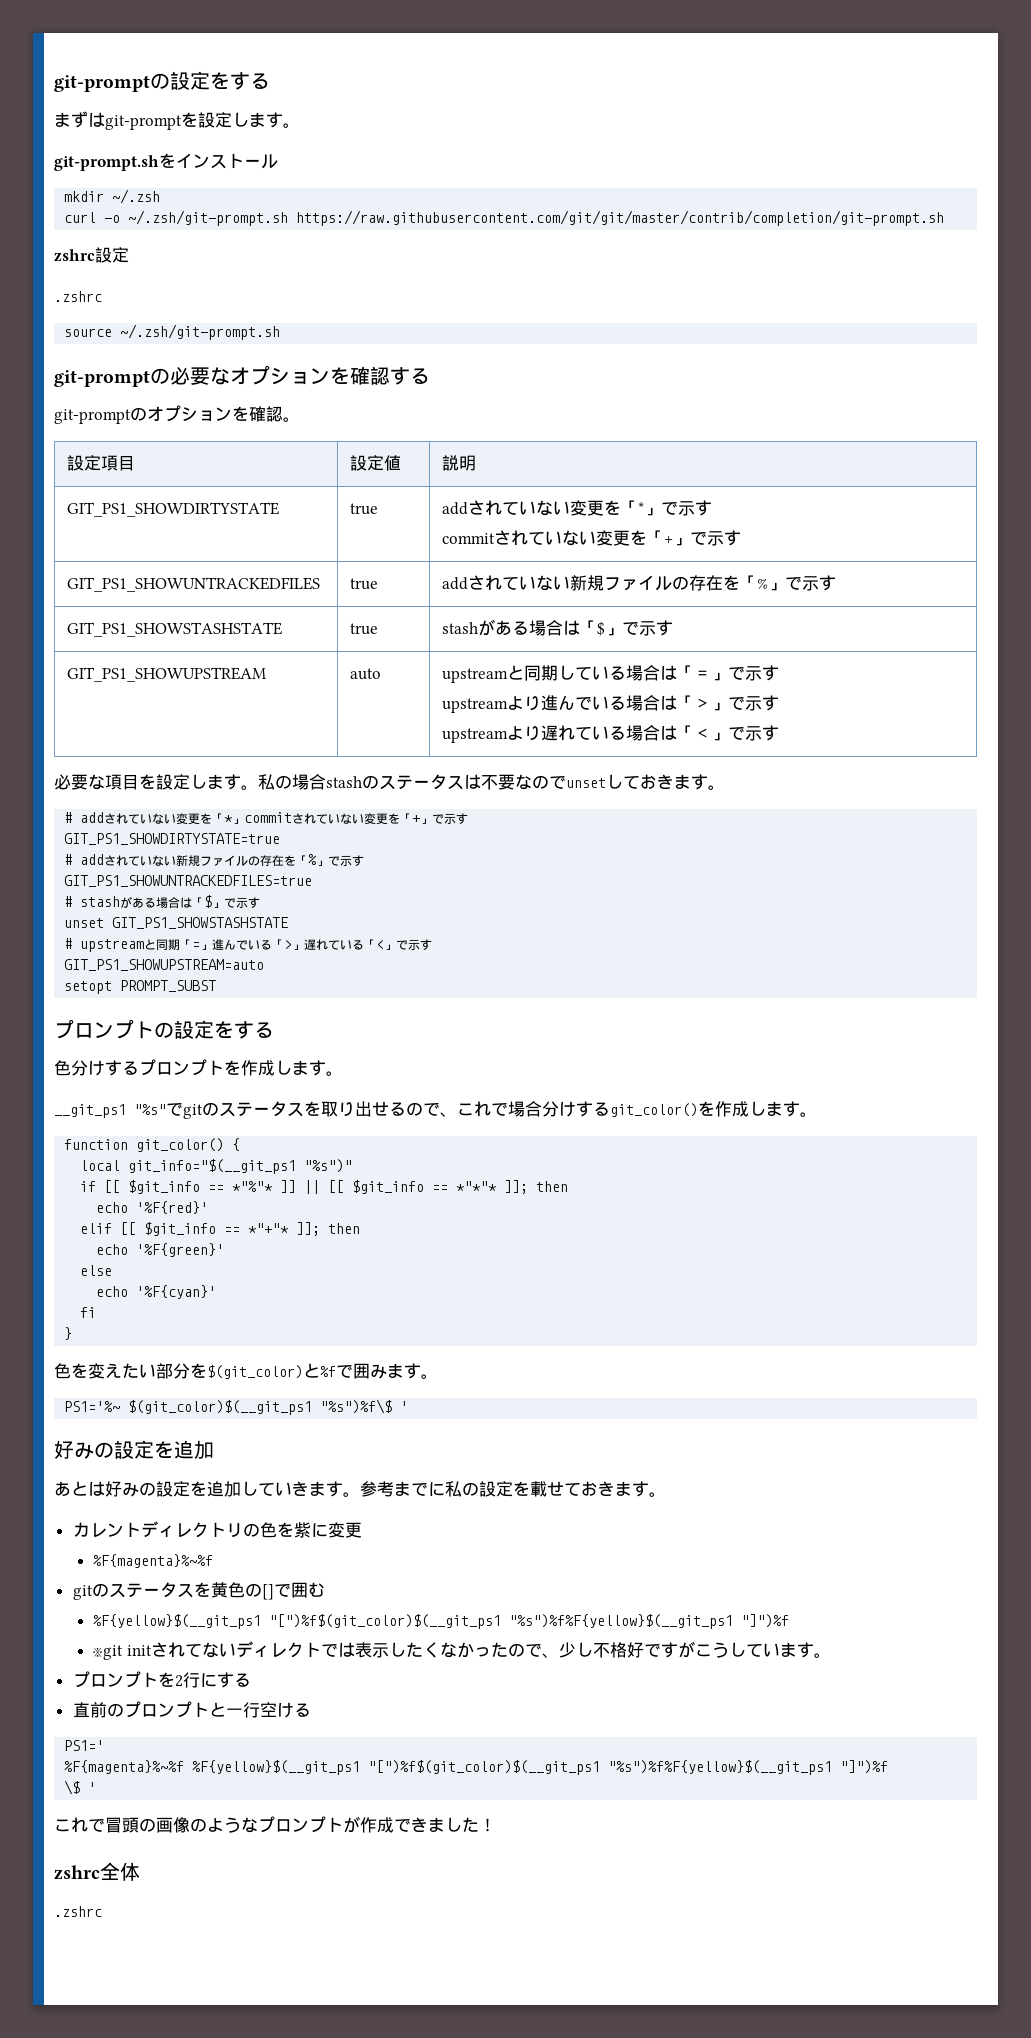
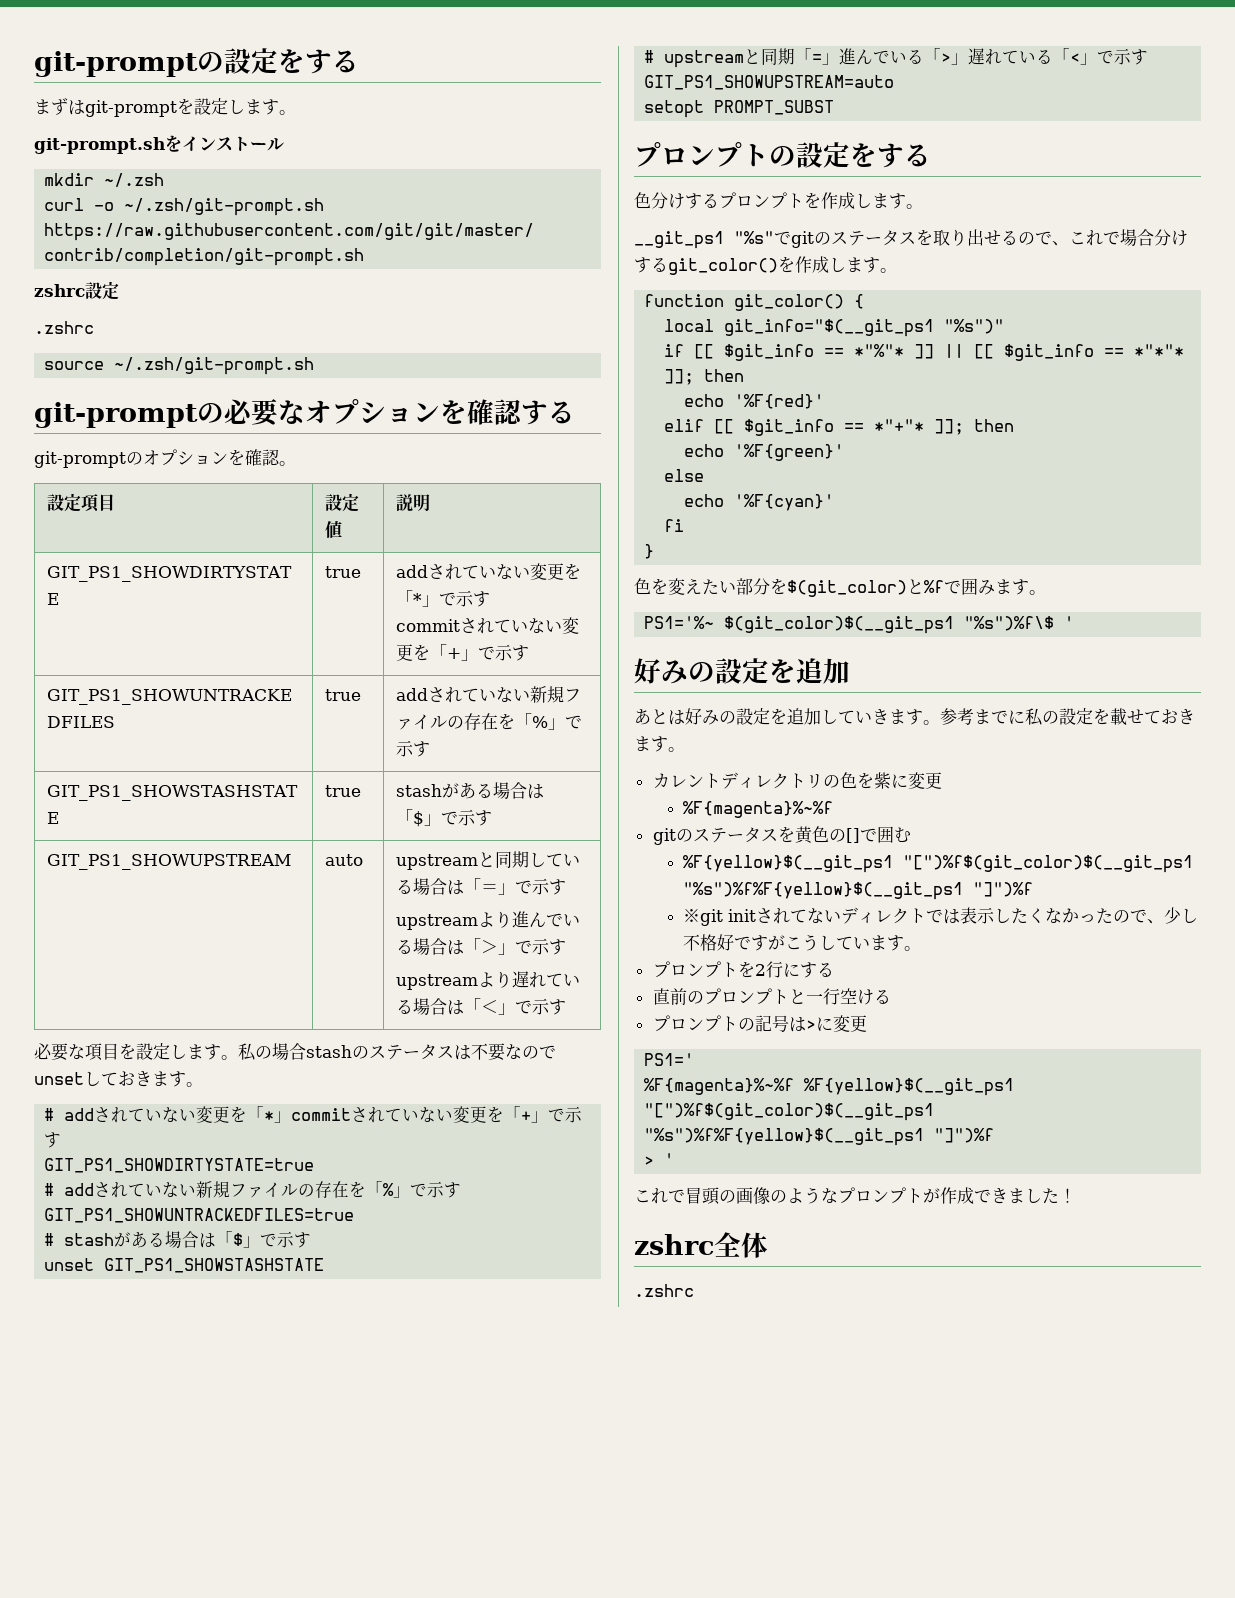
+ プロンプトの記号は>に変更
- \$ '
+ > '

